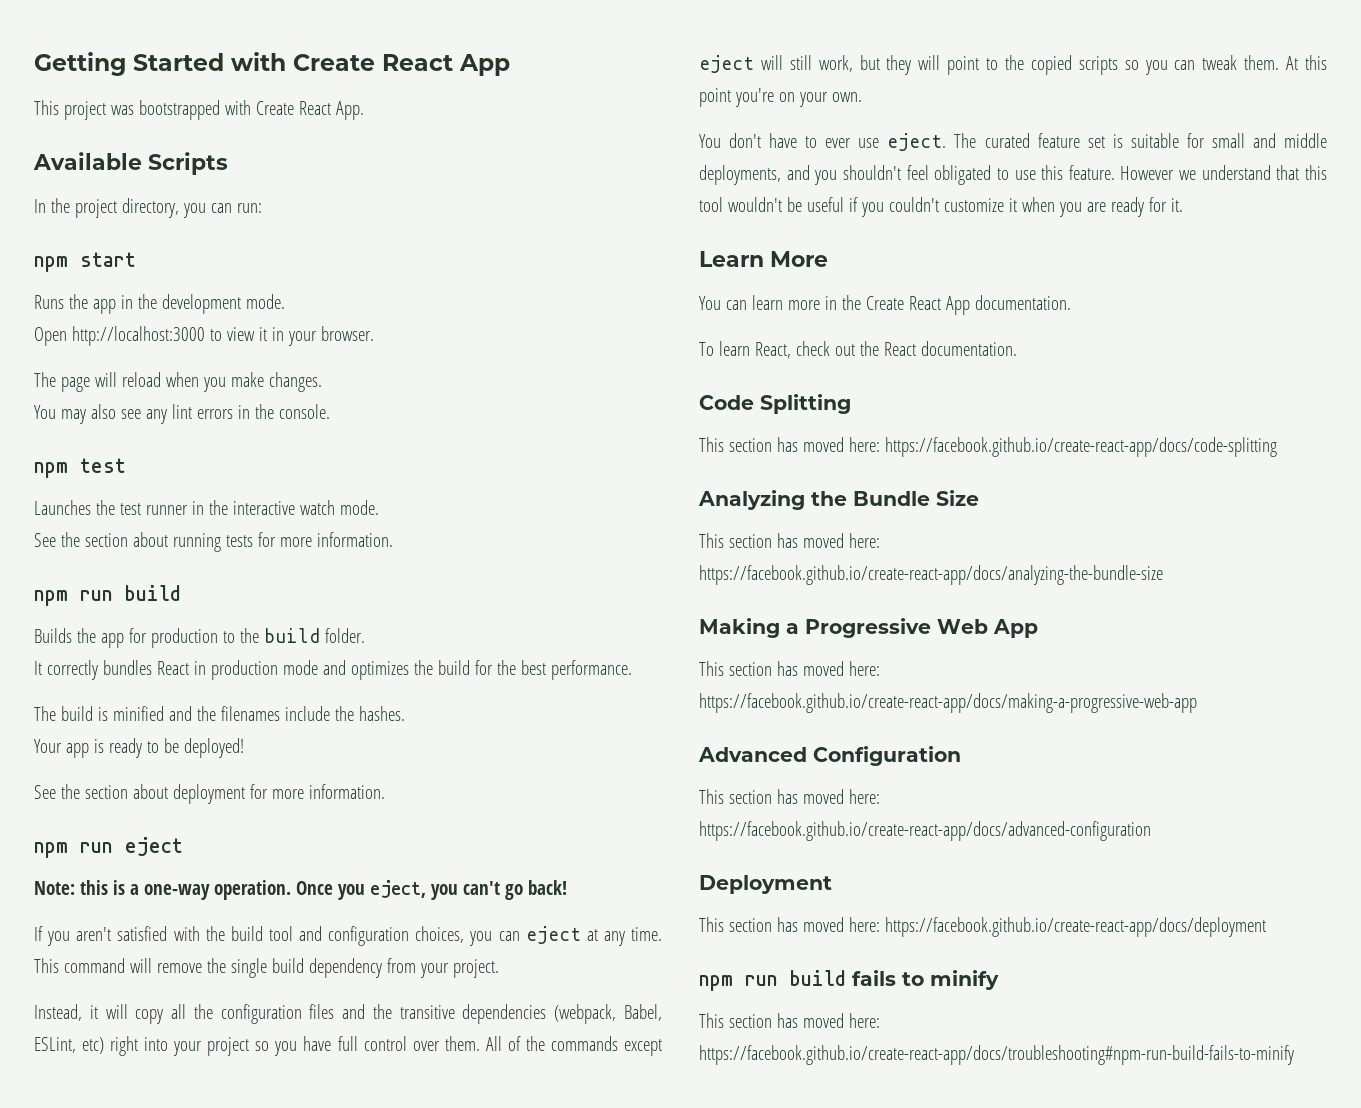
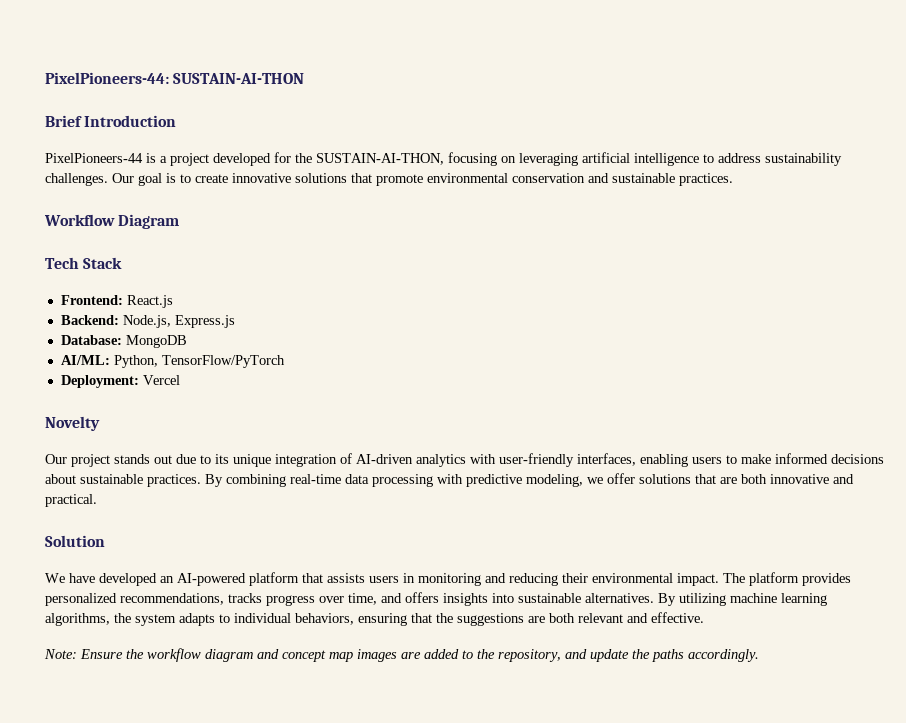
- Getting Started with Create React App
- This project was bootstrapped with Create React App.
- Available Scripts
- In the project directory, you can run:
- npm start
- Runs the app in the development mode.
- Open http://localhost:3000 to view it in your browser.
- The page will reload when you make changes.
- You may also see any lint errors in the console.
- npm test
- Launches the test runner in the interactive watch mode.
- See the section about running tests for more information.
- npm run build
- Builds the app for production to the build folder.
- It correctly bundles React in production mode and optimizes the build for the best performance.
- The build is minified and the filenames include the hashes.
- Your app is ready to be deployed!
- See the section about deployment for more information.
- npm run eject
- Note: this is a one-way operation. Once you eject, you can't go back!
- If you aren't satisfied with the build tool and configuration choices, you can eject at any time. This command will remove the single build dependency from your project.
- Instead, it will copy all the configuration files and the transitive dependencies (webpack, Babel, ESLint, etc) right into your project so you have full control over them. All of the commands except eject will still work, but they will point to the copied scripts so you can tweak them. At this point you're on your own.
- You don't have to ever use eject. The curated feature set is suitable for small and middle deployments, and you shouldn't feel obligated to use this feature. However we understand that this tool wouldn't be useful if you couldn't customize it when you are ready for it.
- Learn More
- You can learn more in the Create React App documentation.
- To learn React, check out the React documentation.
- Code Splitting
- This section has moved here: https://facebook.github.io/create-react-app/docs/code-splitting
- Analyzing the Bundle Size
- This section has moved here: https://facebook.github.io/create-react-app/docs/analyzing-the-bundle-size
- Making a Progressive Web App
- This section has moved here: https://facebook.github.io/create-react-app/docs/making-a-progressive-web-app
- Advanced Configuration
- This section has moved here: https://facebook.github.io/create-react-app/docs/advanced-configuration
- Deployment
- This section has moved here: https://facebook.github.io/create-react-app/docs/deployment
- npm run build fails to minify
- This section has moved here: https://facebook.github.io/create-react-app/docs/troubleshooting#npm-run-build-fails-to-minify
+ PixelPioneers-44: SUSTAIN-AI-THON
+ Brief Introduction
+ PixelPioneers-44 is a project developed for the SUSTAIN-AI-THON, focusing on leveraging artificial intelligence to address sustainability challenges. Our goal is to create innovative solutions that promote environmental conservation and sustainable practices.
+ Workflow Diagram
+ Tech Stack
+ Frontend: React.js
+ Backend: Node.js, Express.js
+ Database: MongoDB
+ AI/ML: Python, TensorFlow/PyTorch
+ Deployment: Vercel
+ Novelty
+ Our project stands out due to its unique integration of AI-driven analytics with user-friendly interfaces, enabling users to make informed decisions about sustainable practices. By combining real-time data processing with predictive modeling, we offer solutions that are both innovative and practical.
+ Solution
+ We have developed an AI-powered platform that assists users in monitoring and reducing their environmental impact. The platform provides personalized recommendations, tracks progress over time, and offers insights into sustainable alternatives. By utilizing machine learning algorithms, the system adapts to individual behaviors, ensuring that the suggestions are both relevant and effective.
+ Note: Ensure the workflow diagram and concept map images are added to the repository, and update the paths accordingly.

